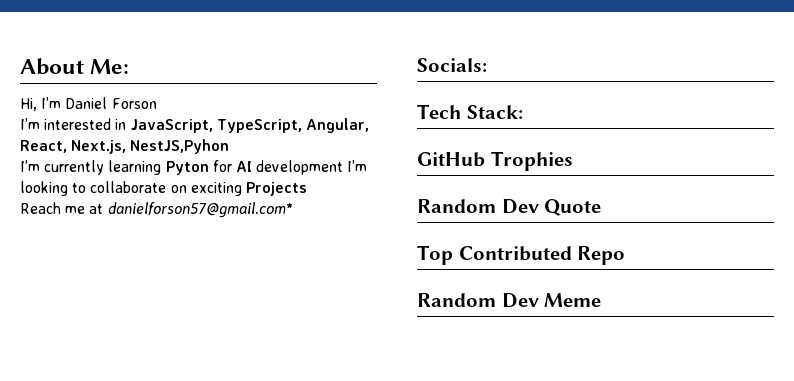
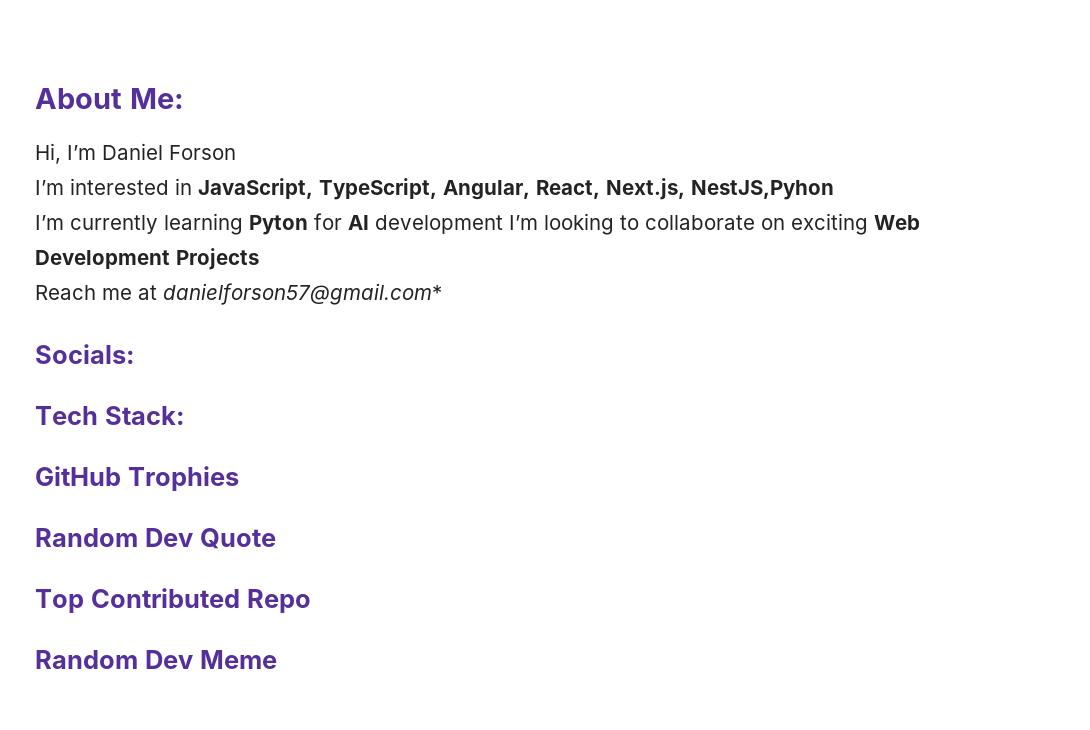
- I’m currently learning Pyton for AI development I’m looking to collaborate on exciting Projects
+ I’m currently learning Pyton for AI development I’m looking to collaborate on exciting Web Development Projects

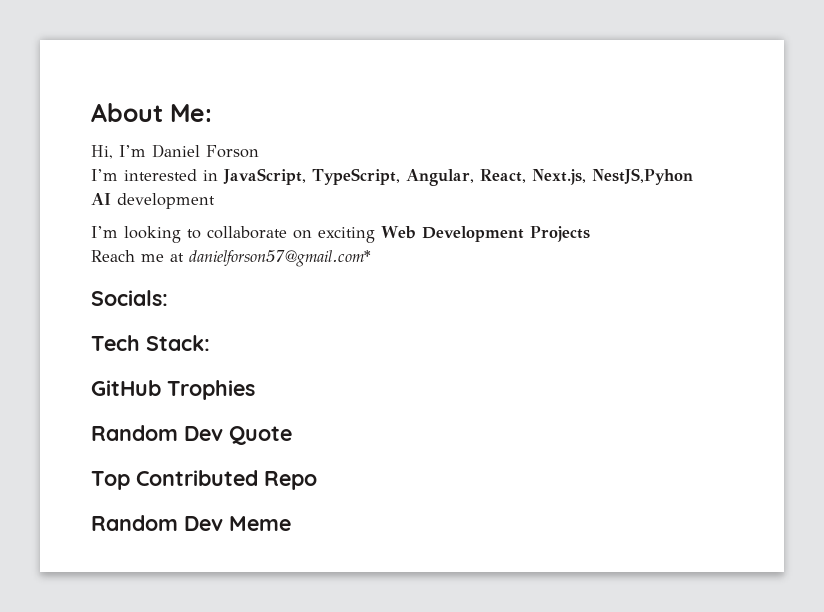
- I’m currently learning Pyton for AI development I’m looking to collaborate on exciting Web Development Projects
+ AI development
+ I’m looking to collaborate on exciting Web Development Projects

